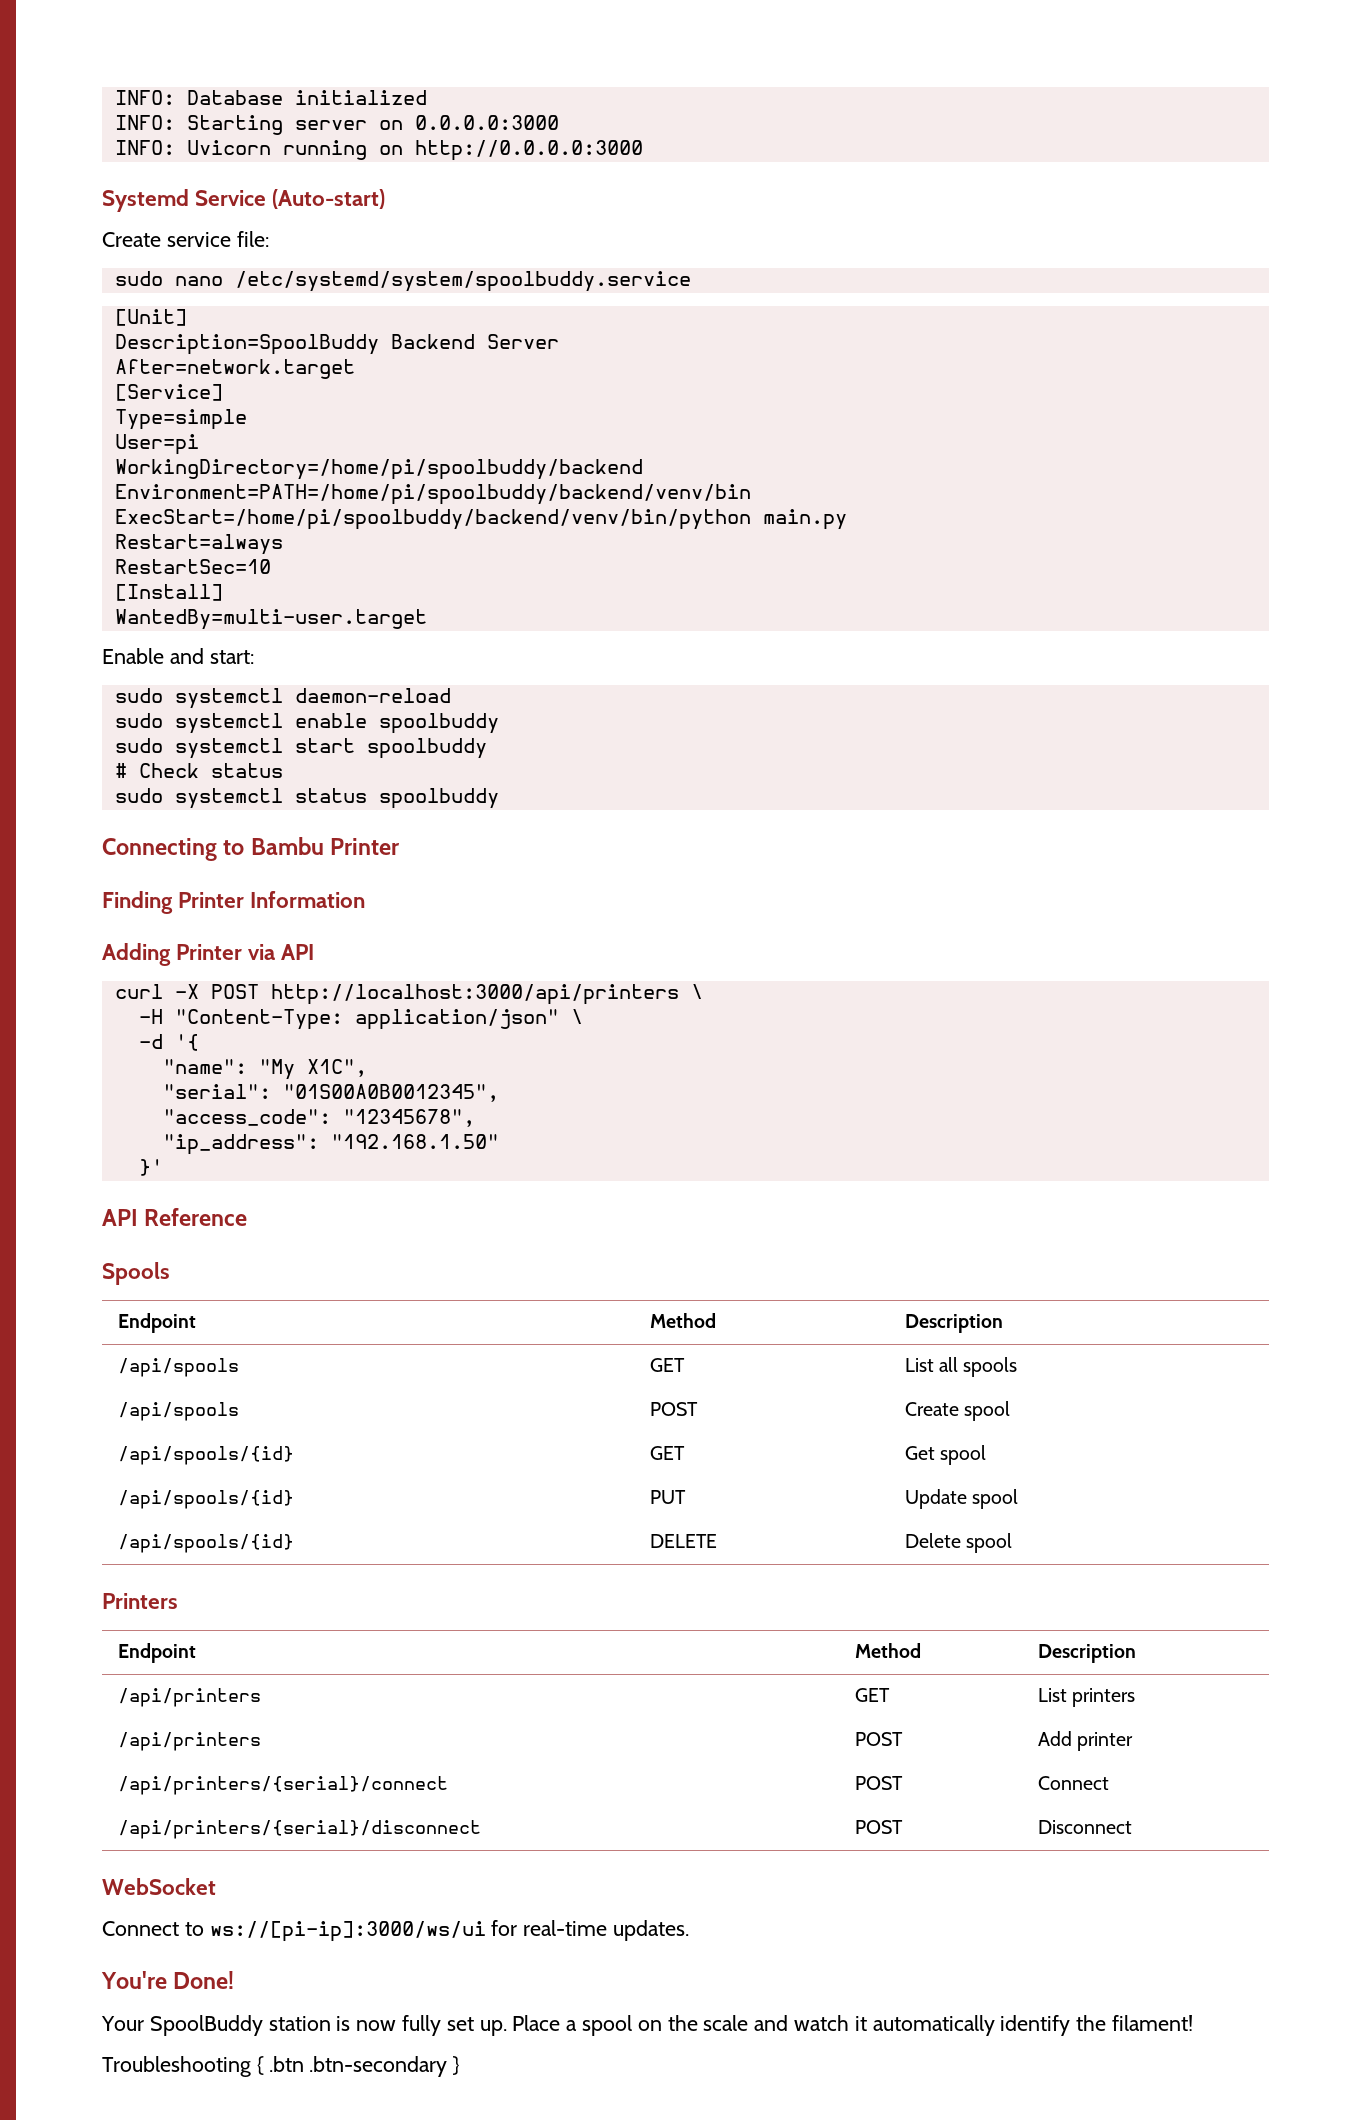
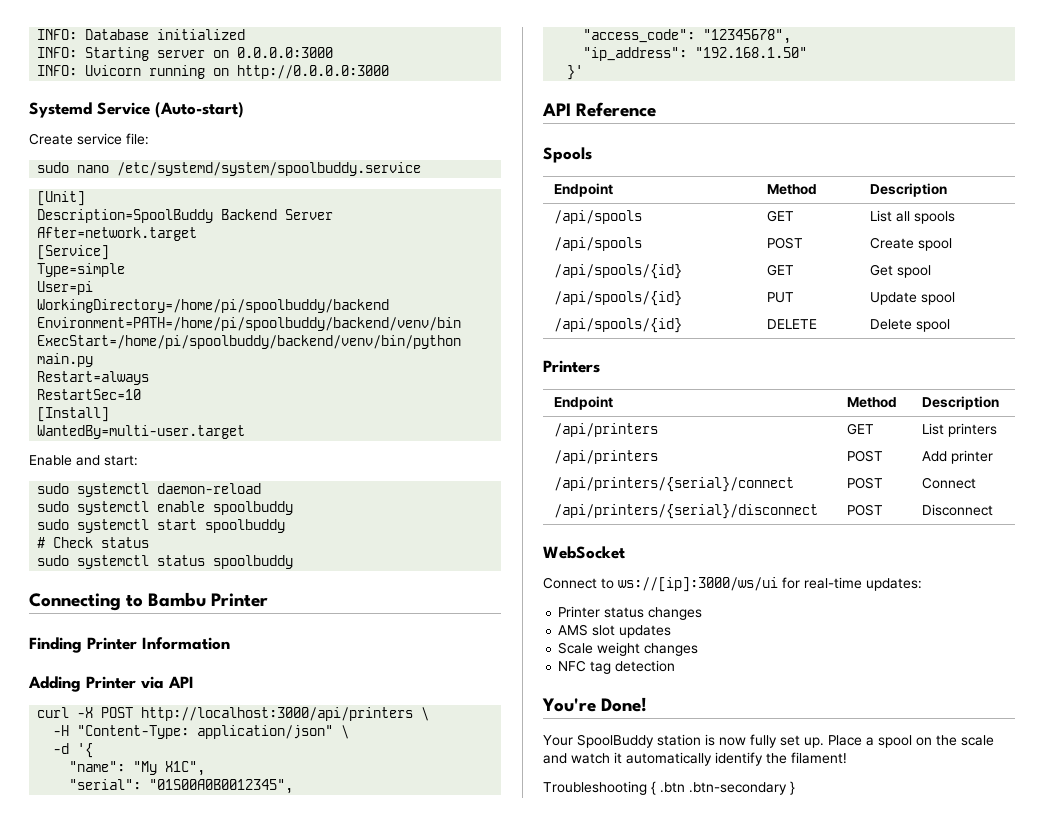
- Connect to ws://[pi-ip]:3000/ws/ui for real-time updates.
+ Connect to ws://[ip]:3000/ws/ui for real-time updates:
+ Printer status changes
+ AMS slot updates
+ Scale weight changes
+ NFC tag detection

